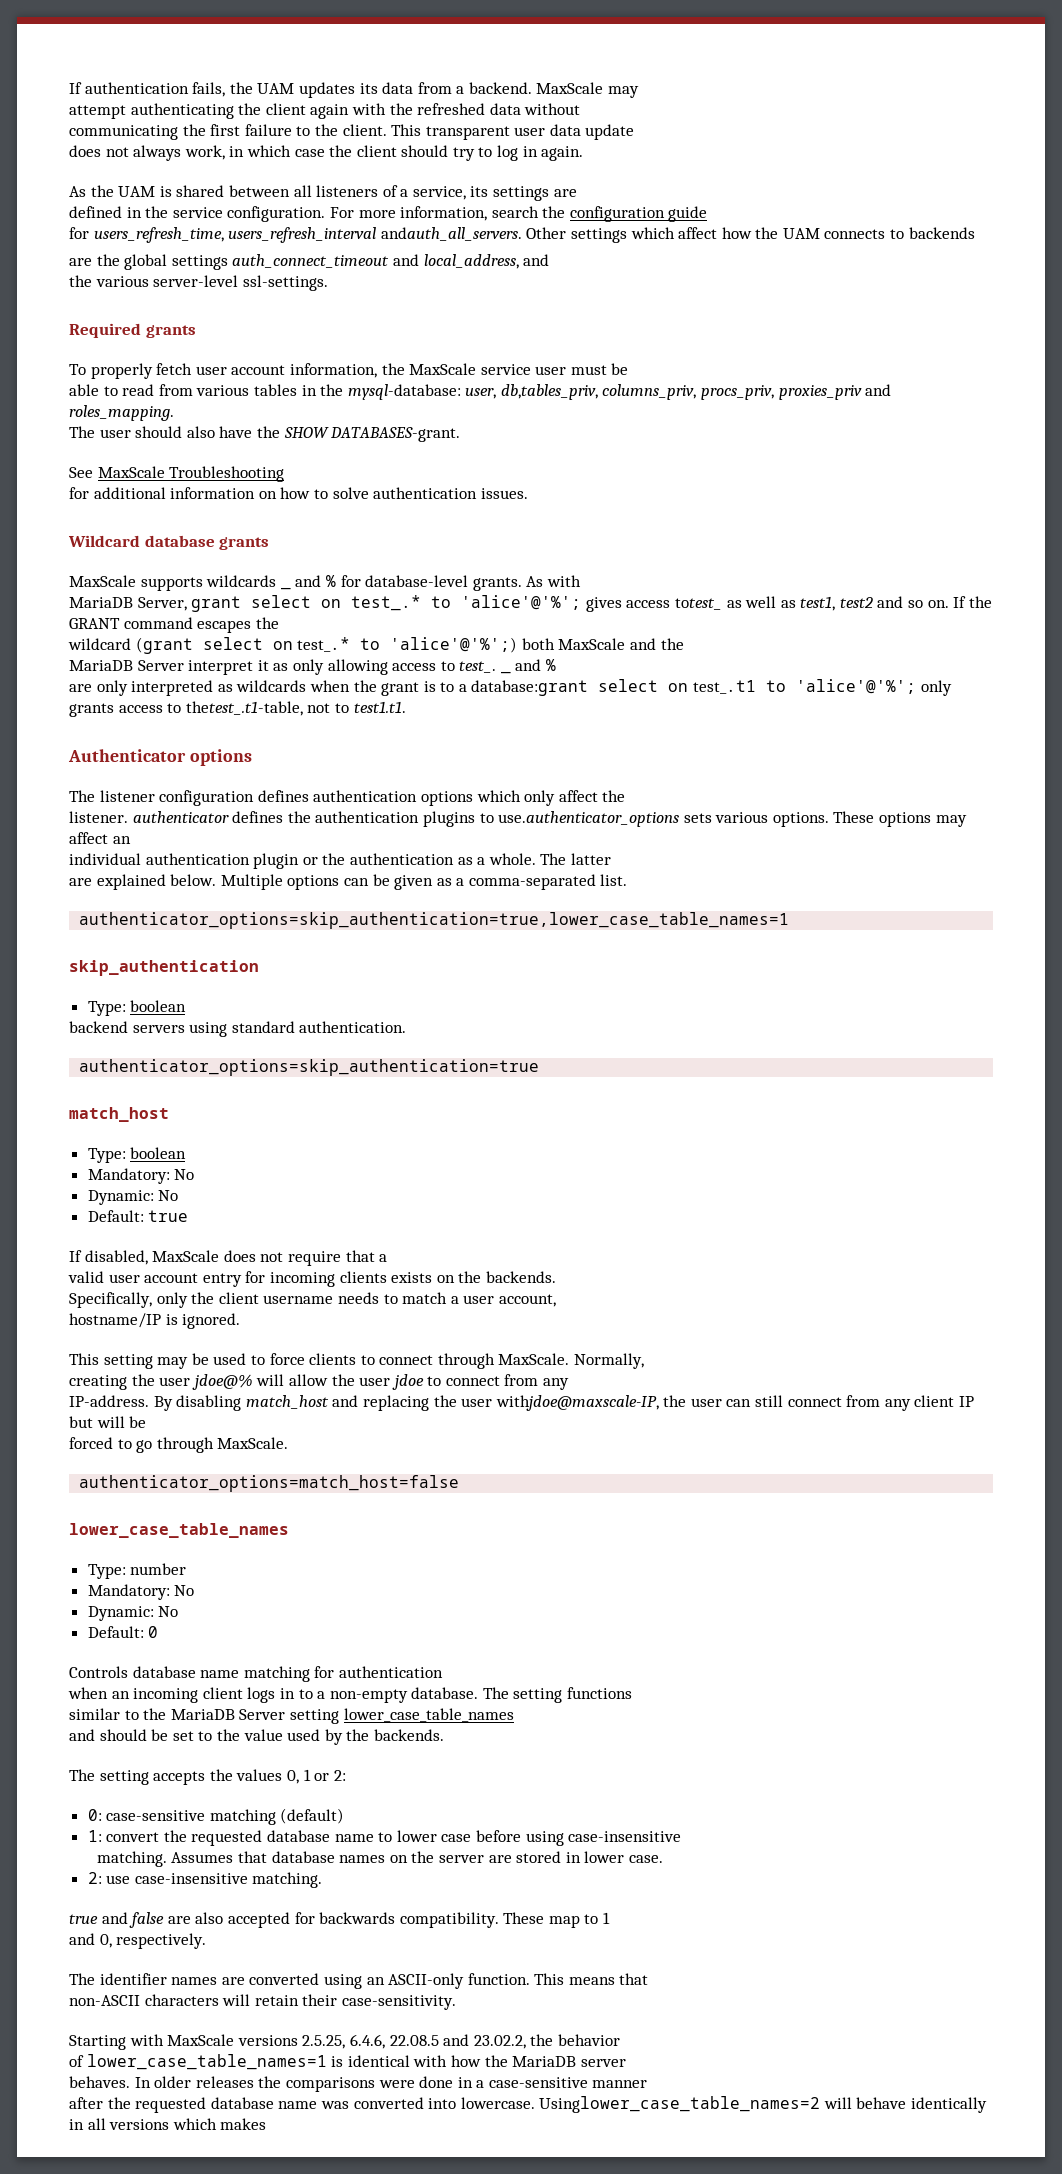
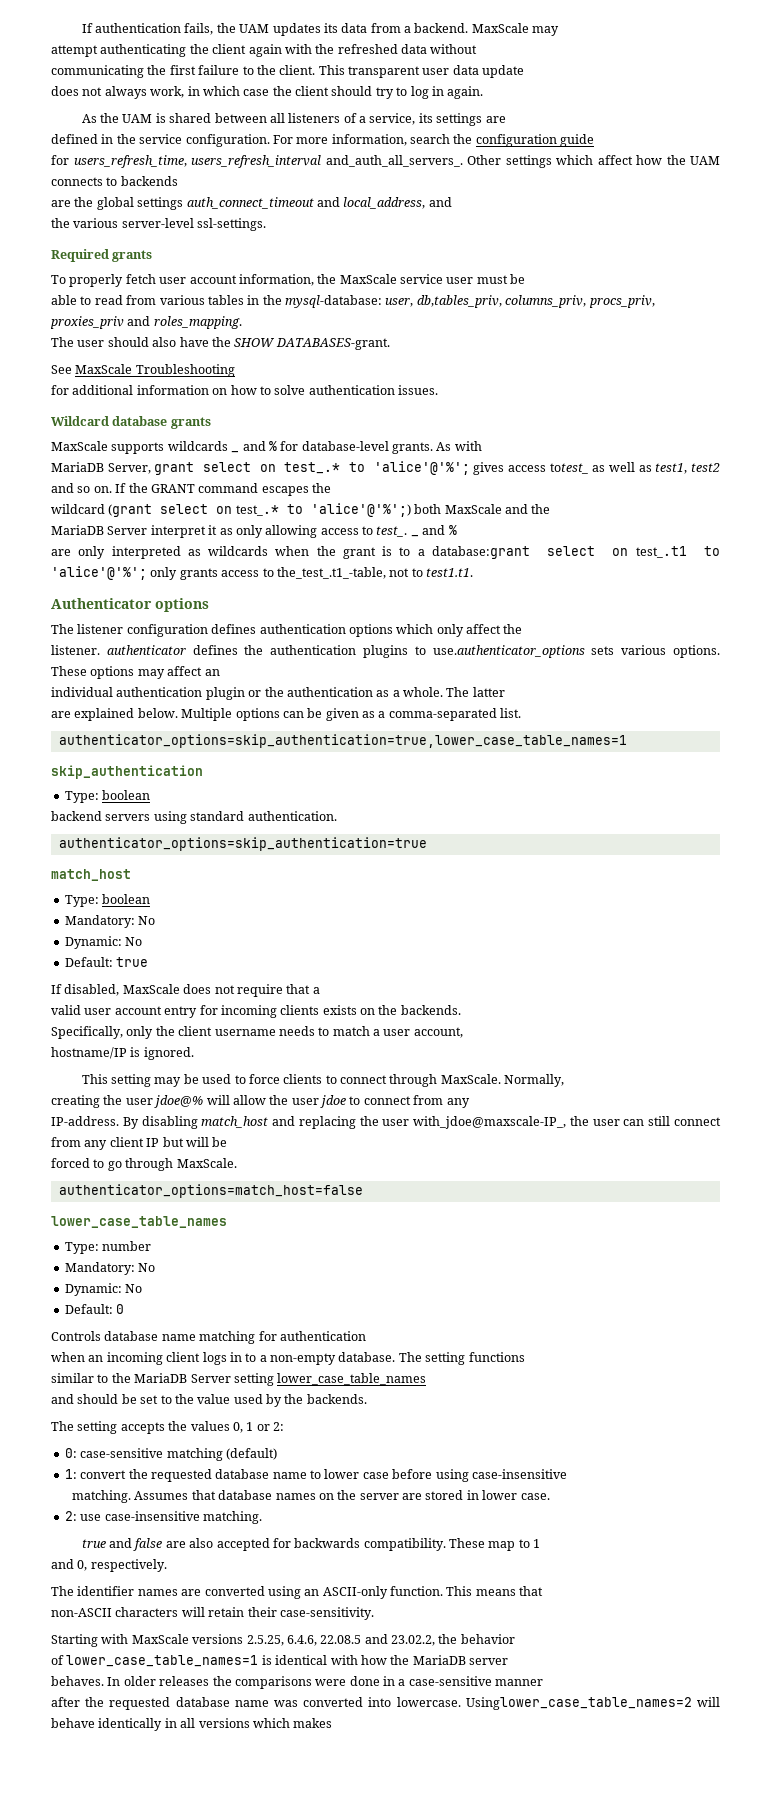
- for users_refresh_time, users_refresh_interval andauth_all_servers.
+ for users_refresh_time, users_refresh_interval and_auth_all_servers_.
- are only interpreted as wildcards when the grant is to a database:grant select on test_.t1 to 'alice'@'%'; only grants access to thetest_.t1-table, not to test1.t1.
+ are only interpreted as wildcards when the grant is to a database:grant select on test_.t1 to 'alice'@'%'; only grants access to the_test_.t1_-table, not to test1.t1.
- By disabling match_host and replacing the user withjdoe@maxscale-IP, the user can still connect from any client IP but will be
+ By disabling match_host and replacing the user with_jdoe@maxscale-IP_, the user can still connect from any client IP but will be

